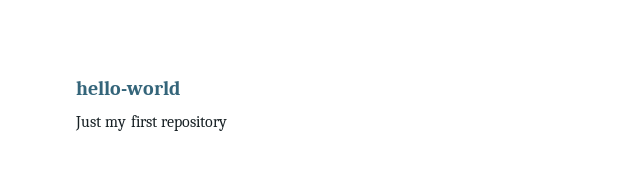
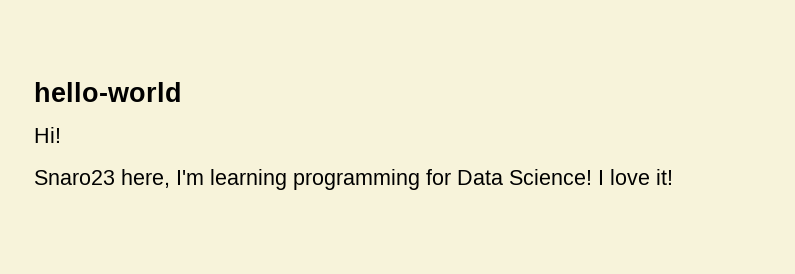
- Just my first repository
+ Hi!
+ Snaro23 here, I'm learning programming for Data Science! I love it!

